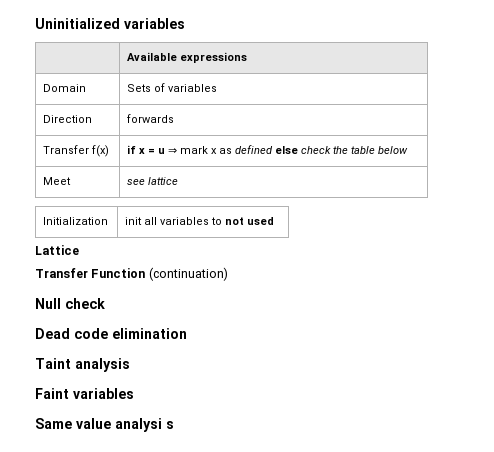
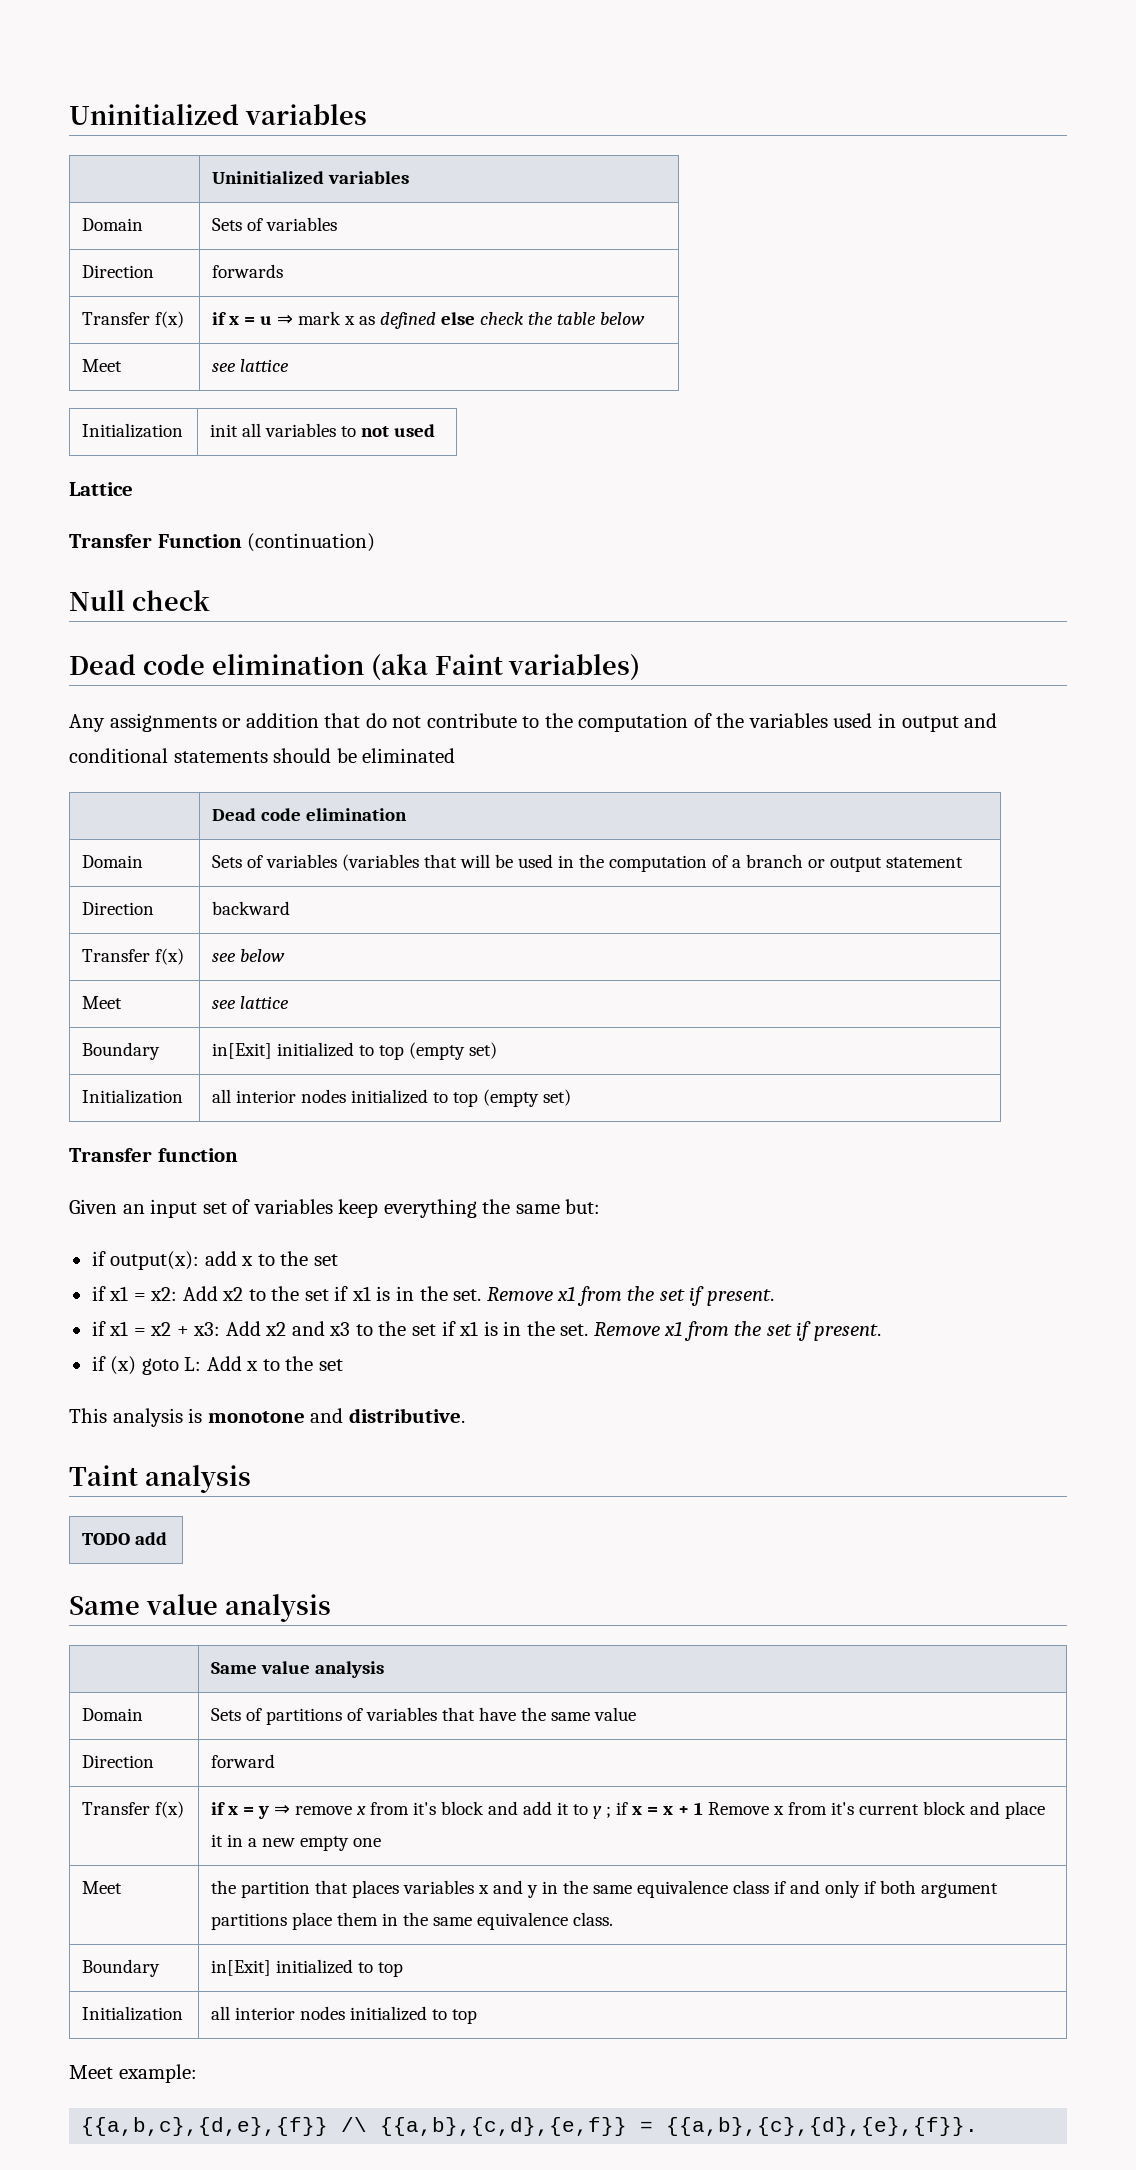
- | Available expressions
+ | Uninitialized variables
- Dead code elimination
+ Dead code elimination (aka Faint variables)
+ Any assignments or addition that do not contribute to the computation of the variables used in output and conditional statements should be eliminated
+ | Dead code elimination
+ Domain | Sets of variables (variables that will be used in the computation of a branch or output statement
+ Direction | backward
+ Transfer f(x) | see below
+ Meet | see lattice
+ Boundary | in[Exit] initialized to top (empty set)
+ Initialization | all interior nodes initialized to top (empty set)
+ Transfer function
+ Given an input set of variables keep everything the same but:
+ if output(x): add x to the set
+ if x1 = x2: Add x2 to the set if x1 is in the set. Remove x1 from the set if present.
+ if x1 = x2 + x3: Add x2 and x3 to the set if x1 is in the set. Remove x1 from the set if present.
+ if (x) goto L: Add x to the set
+ This analysis is monotone and distributive.
- Faint variables
- Same value analysi s
+ TODO add
+ Same value analysis
+ | Same value analysis
+ Domain | Sets of partitions of variables that have the same value
+ Direction | forward
+ Transfer f(x) | if x = y ⇒ remove x from it's block and add it to y ; if x = x + 1 Remove x from it's current block and place it in a new empty one
+ Meet | the partition that places variables x and y in the same equivalence class if and only if both argument partitions place them in the same equivalence class.
+ Boundary | in[Exit] initialized to top
+ Initialization | all interior nodes initialized to top
+ Meet example:
+ {{a,b,c},{d,e},{f}} /\ {{a,b},{c,d},{e,f}} = {{a,b},{c},{d},{e},{f}}.

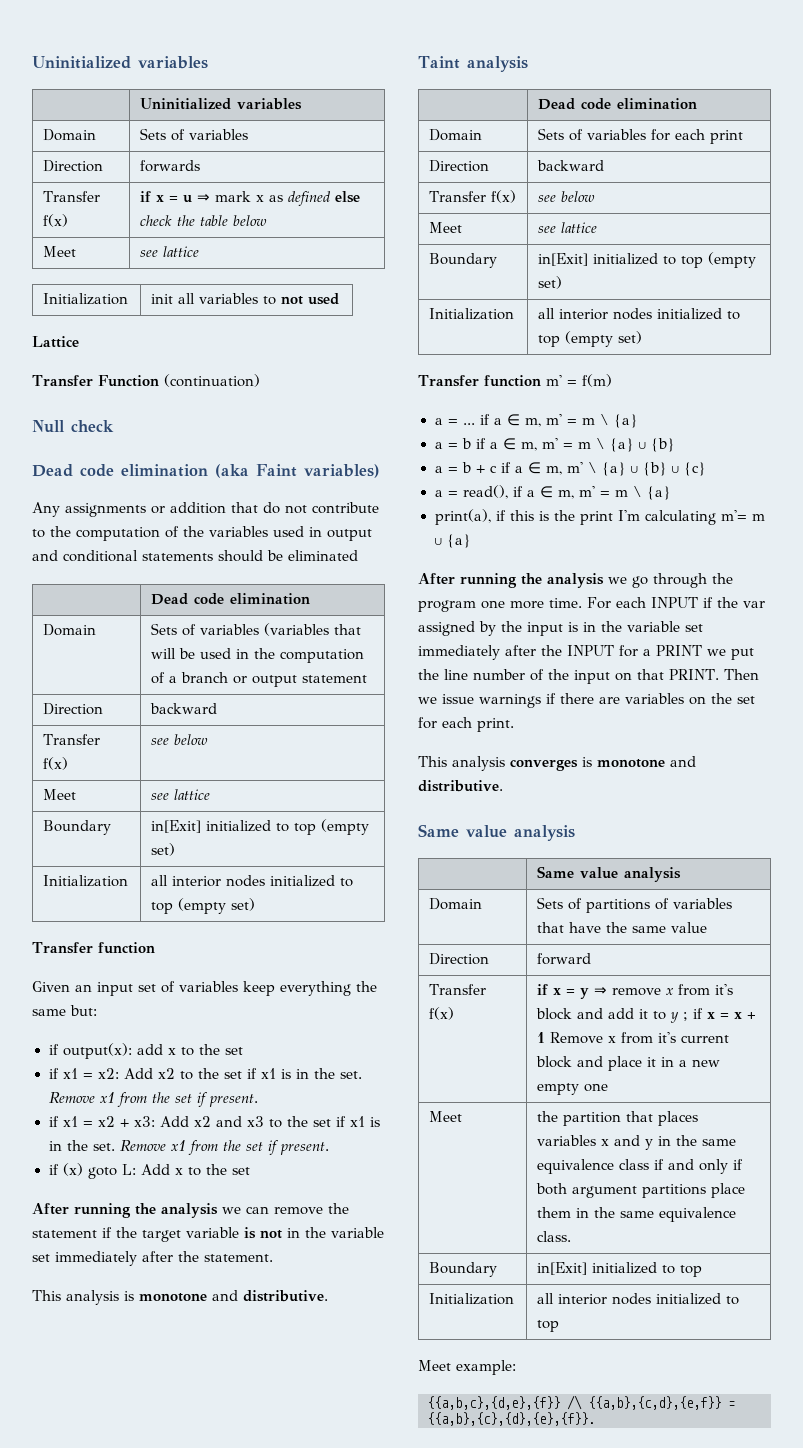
+ After running the analysis we can remove the statement if the target variable is not in the variable set immediately after the statement.
  Taint analysis
- TODO add
+ | Dead code elimination
+ Domain | Sets of variables for each print
+ Direction | backward
+ Transfer f(x) | see below
+ Meet | see lattice
+ Boundary | in[Exit] initialized to top (empty set)
+ Initialization | all interior nodes initialized to top (empty set)
+ Transfer function m' = f(m)
+ a = ... if a ∈ m, m' = m \ {a}
+ a = b if a ∈ m, m' = m \ {a} ∪ {b}
+ a = b + c if a ∈ m, m' \ {a} ∪ {b} ∪ {c}
+ a = read(), if a ∈ m, m' = m \ {a}
+ print(a), if this is the print I'm calculating m'= m ∪ {a}
+ After running the analysis we go through the program one more time. For each INPUT if the var assigned by the input is in the variable set immediately after the INPUT for a PRINT we put the line number of the input on that PRINT. Then we issue warnings if there are variables on the set for each print.
+ This analysis converges is monotone and distributive.

